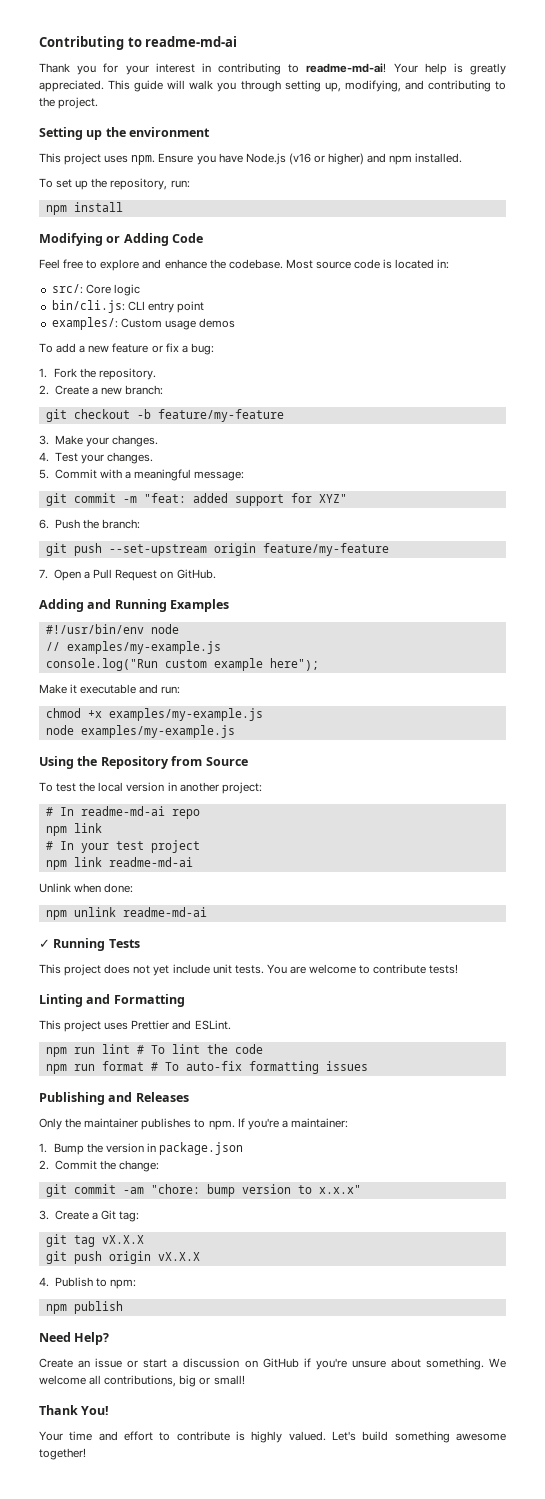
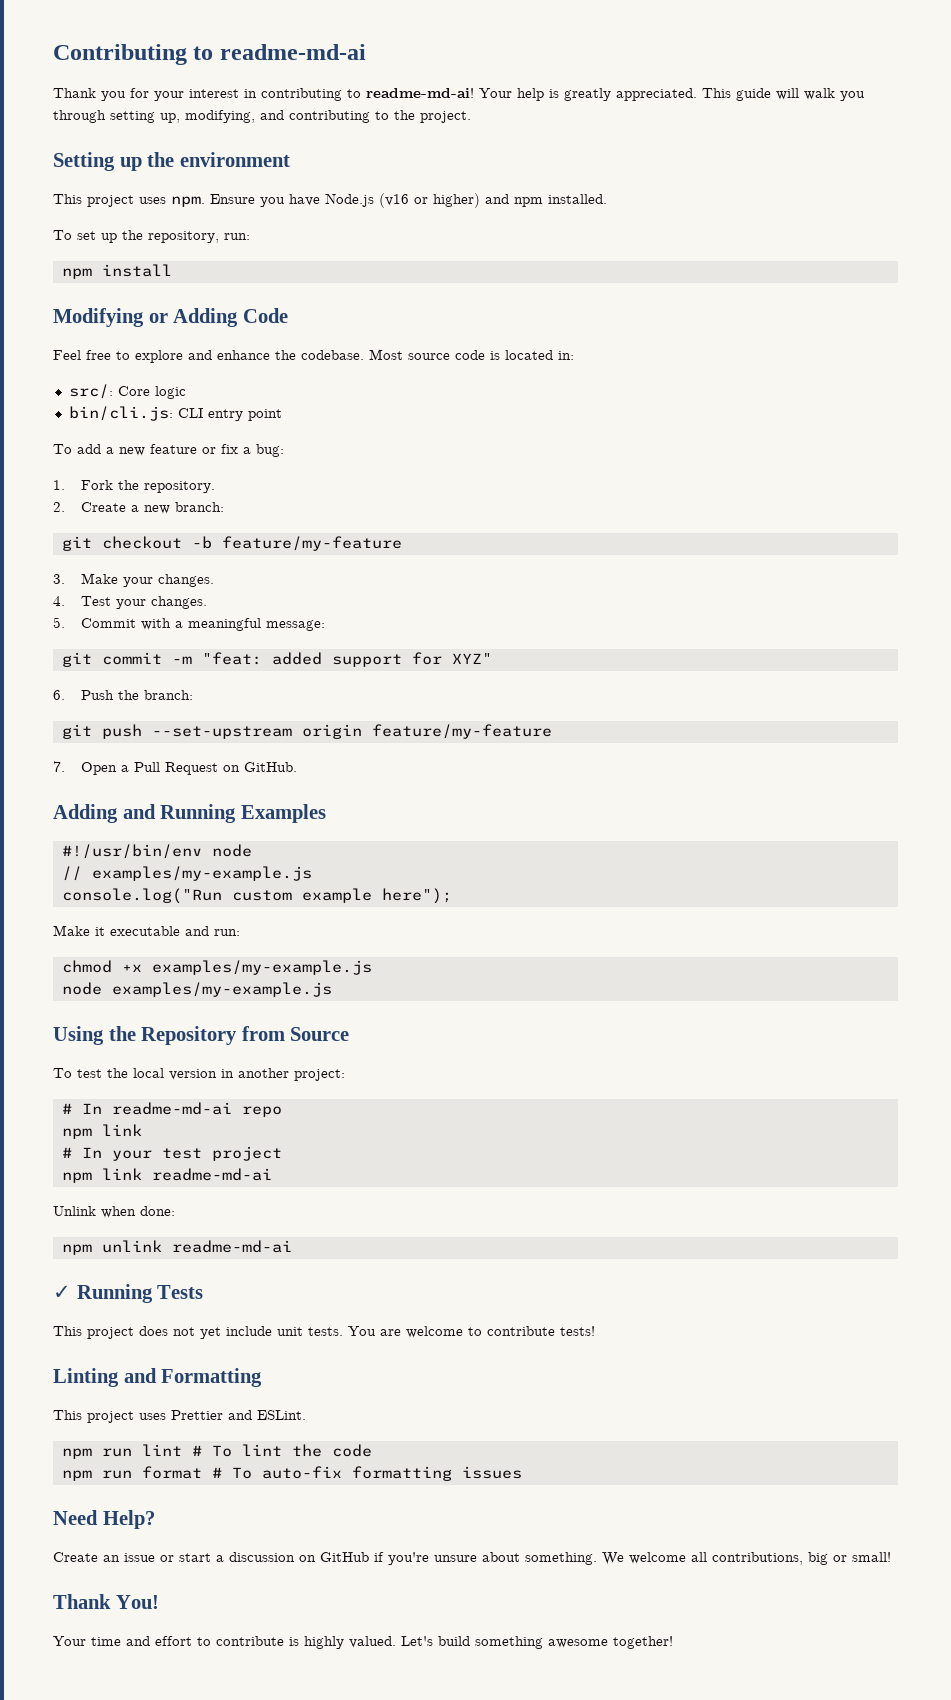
- examples/: Custom usage demos
- Publishing and Releases
- Only the maintainer publishes to npm. If you're a maintainer:
- 1. Bump the version in package.json
- 2. Commit the change:
- git commit -am "chore: bump version to x.x.x"
- 3. Create a Git tag:
- git tag vX.X.X
- git push origin vX.X.X
- 4. Publish to npm:
- npm publish

